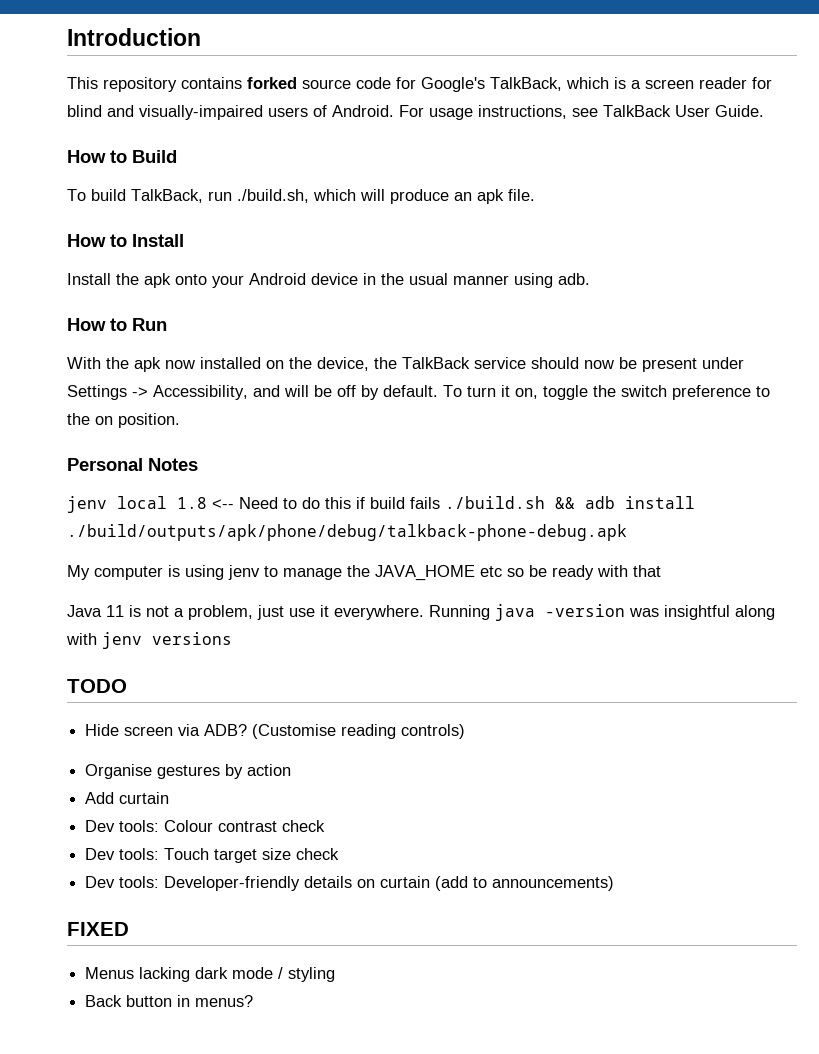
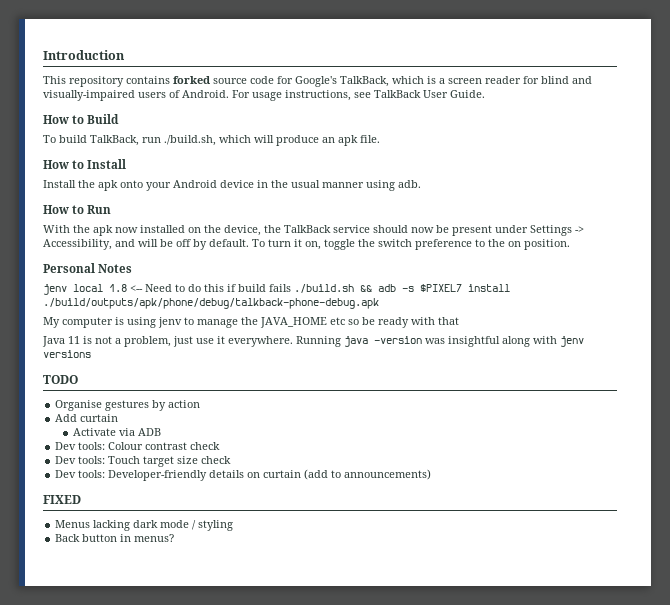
- jenv local 1.8 <-- Need to do this if build fails ./build.sh && adb install ./build/outputs/apk/phone/debug/talkback-phone-debug.apk
+ jenv local 1.8 <-- Need to do this if build fails ./build.sh && adb -s $PIXEL7 install ./build/outputs/apk/phone/debug/talkback-phone-debug.apk
- Hide screen via ADB? (Customise reading controls)
+ Activate via ADB

